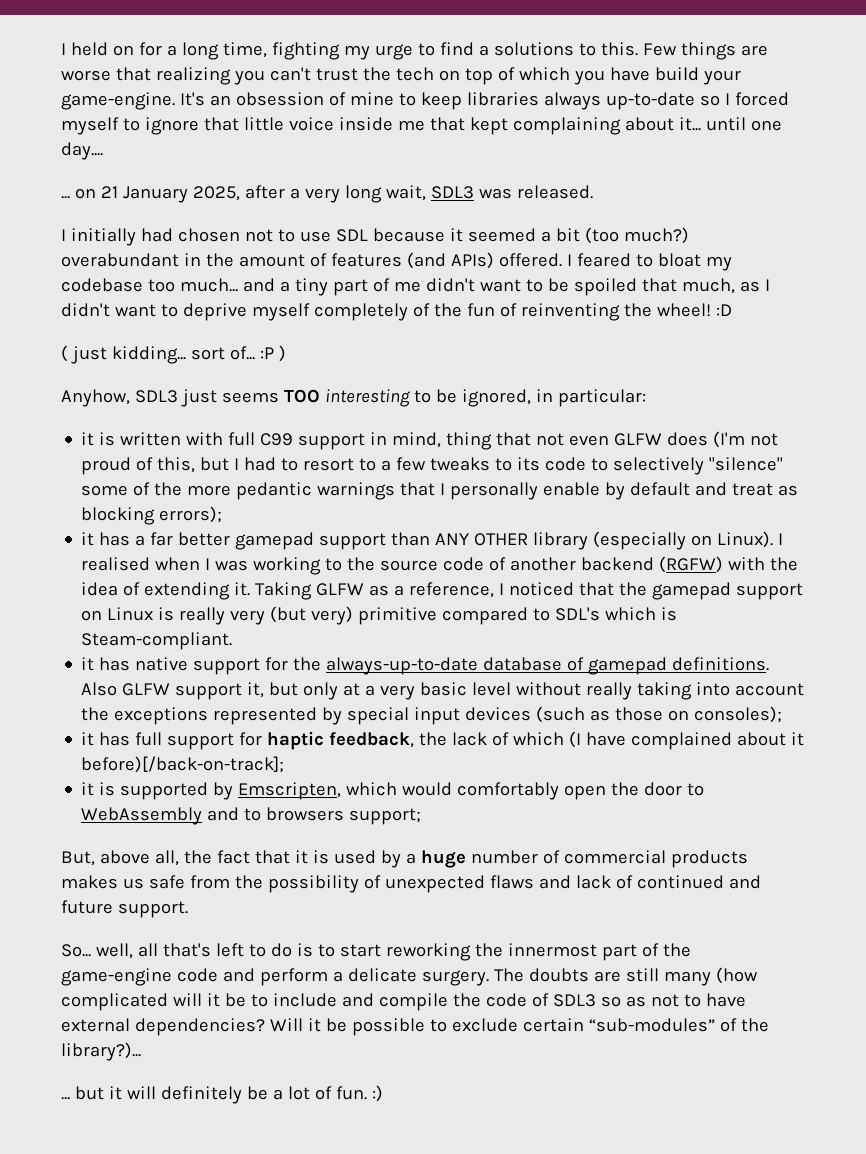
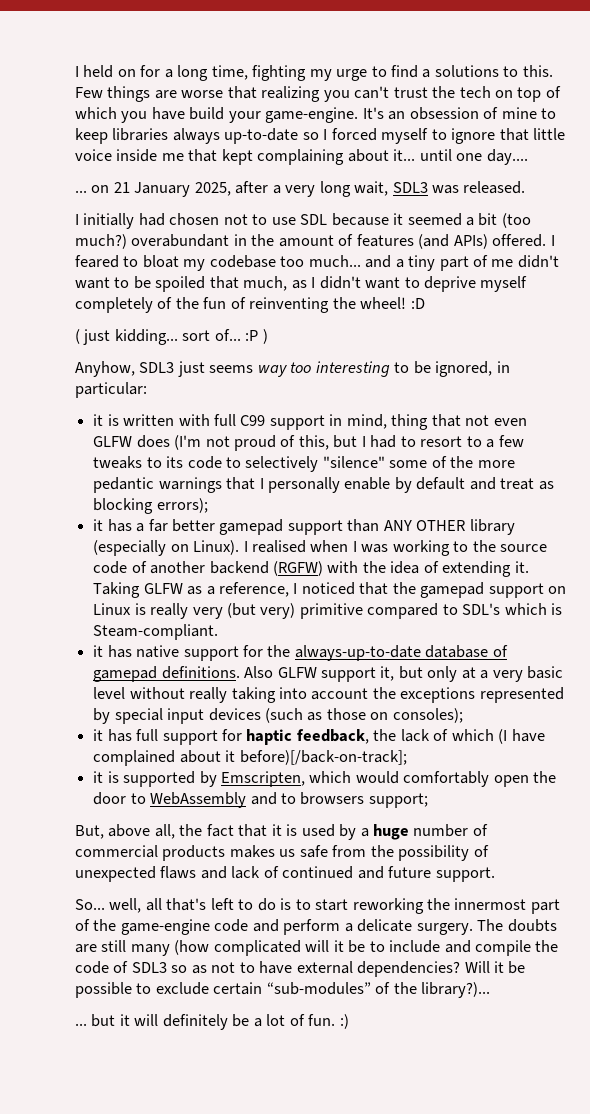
- Anyhow, SDL3 just seems TOO interesting to be ignored, in particular:
+ Anyhow, SDL3 just seems way too interesting to be ignored, in particular:

